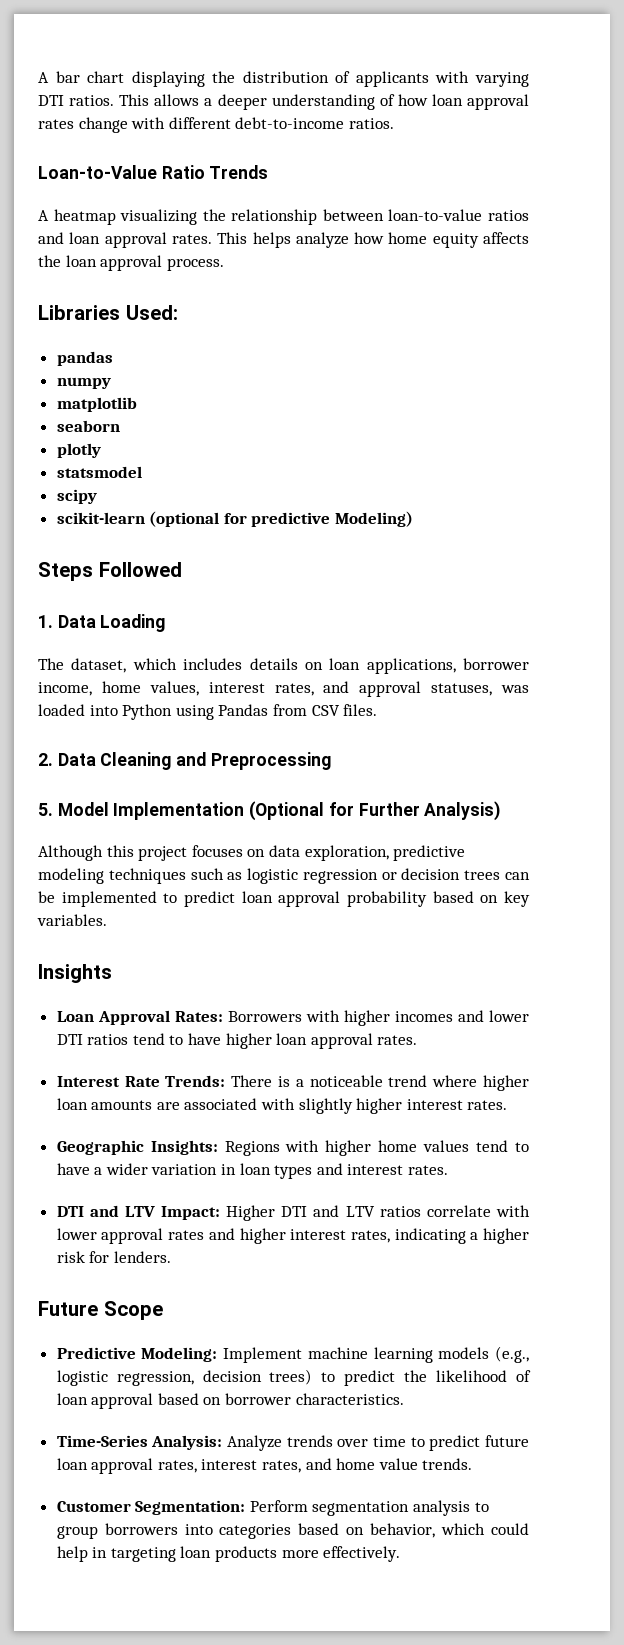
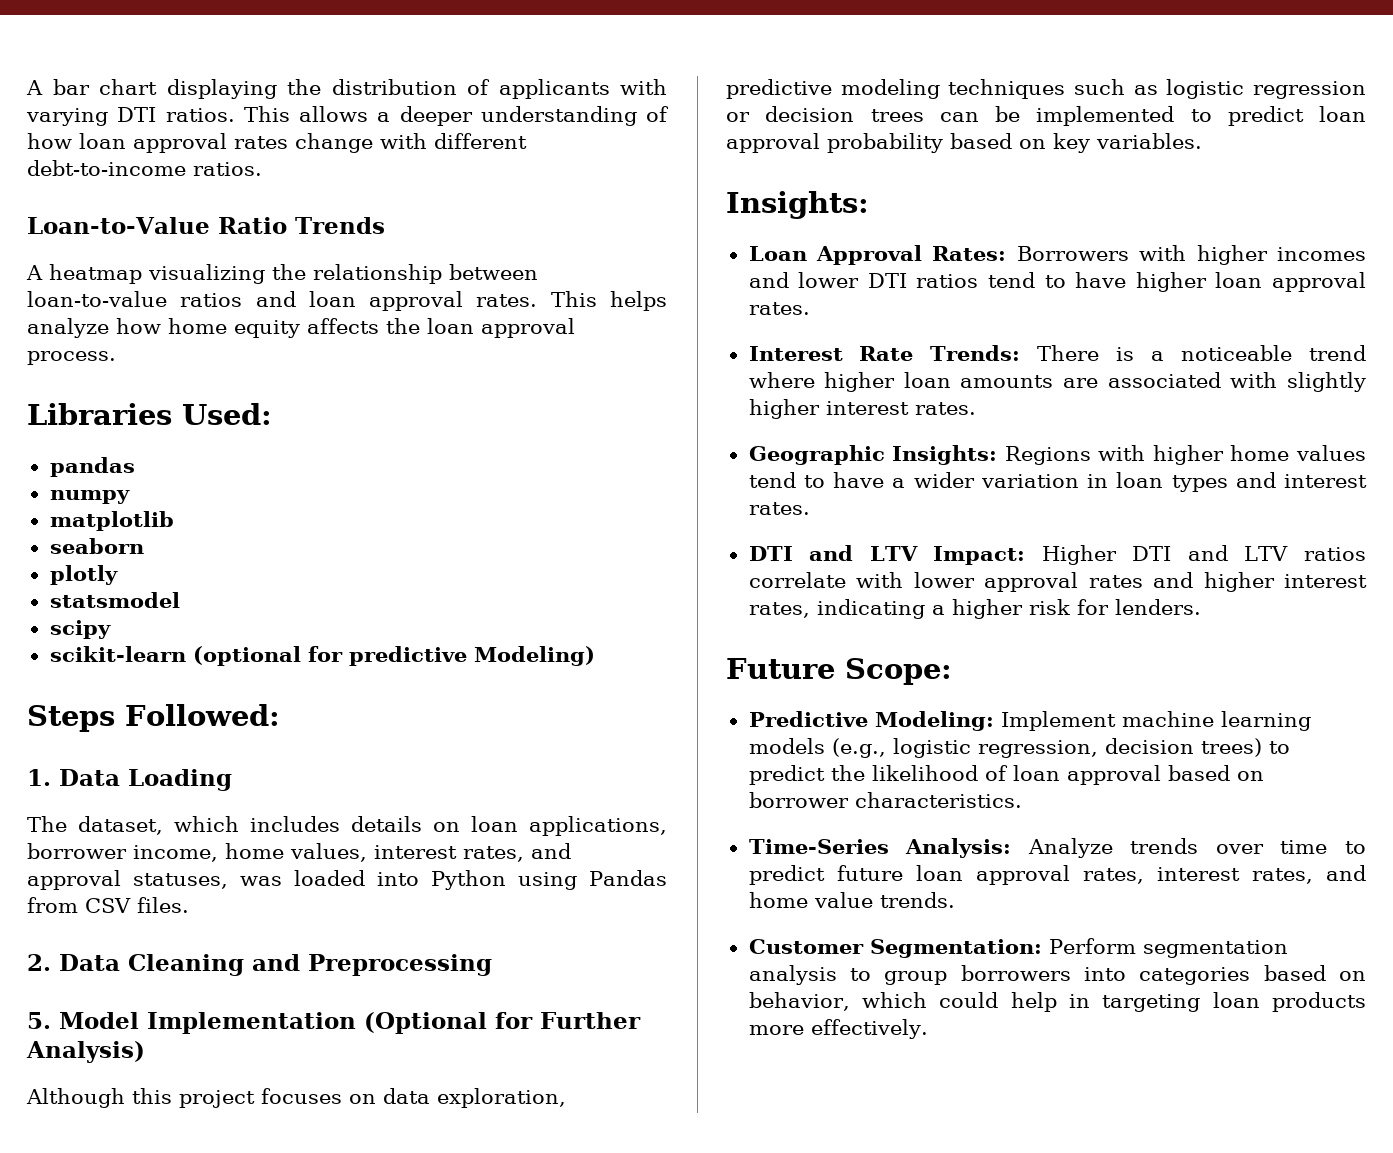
- Steps Followed
+ Steps Followed:
  Although this project focuses on data exploration, predictive modeling techniques such as logistic regression or decision trees can be implemented to predict loan approval probability based on key variables.
- Insights
+ Insights:
- Future Scope
+ Future Scope:

